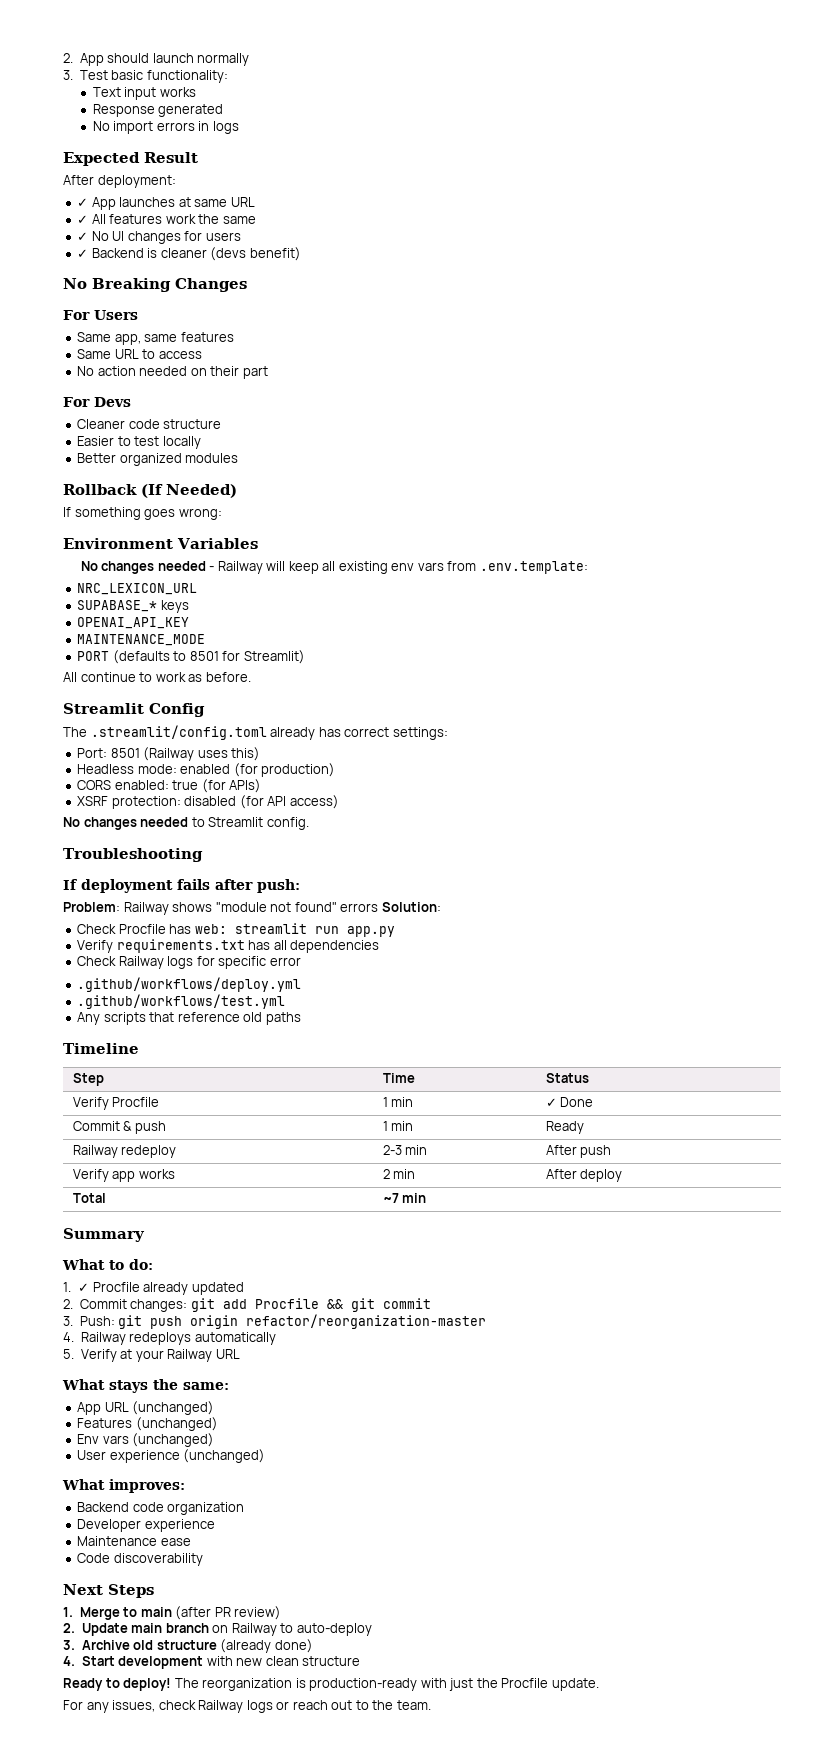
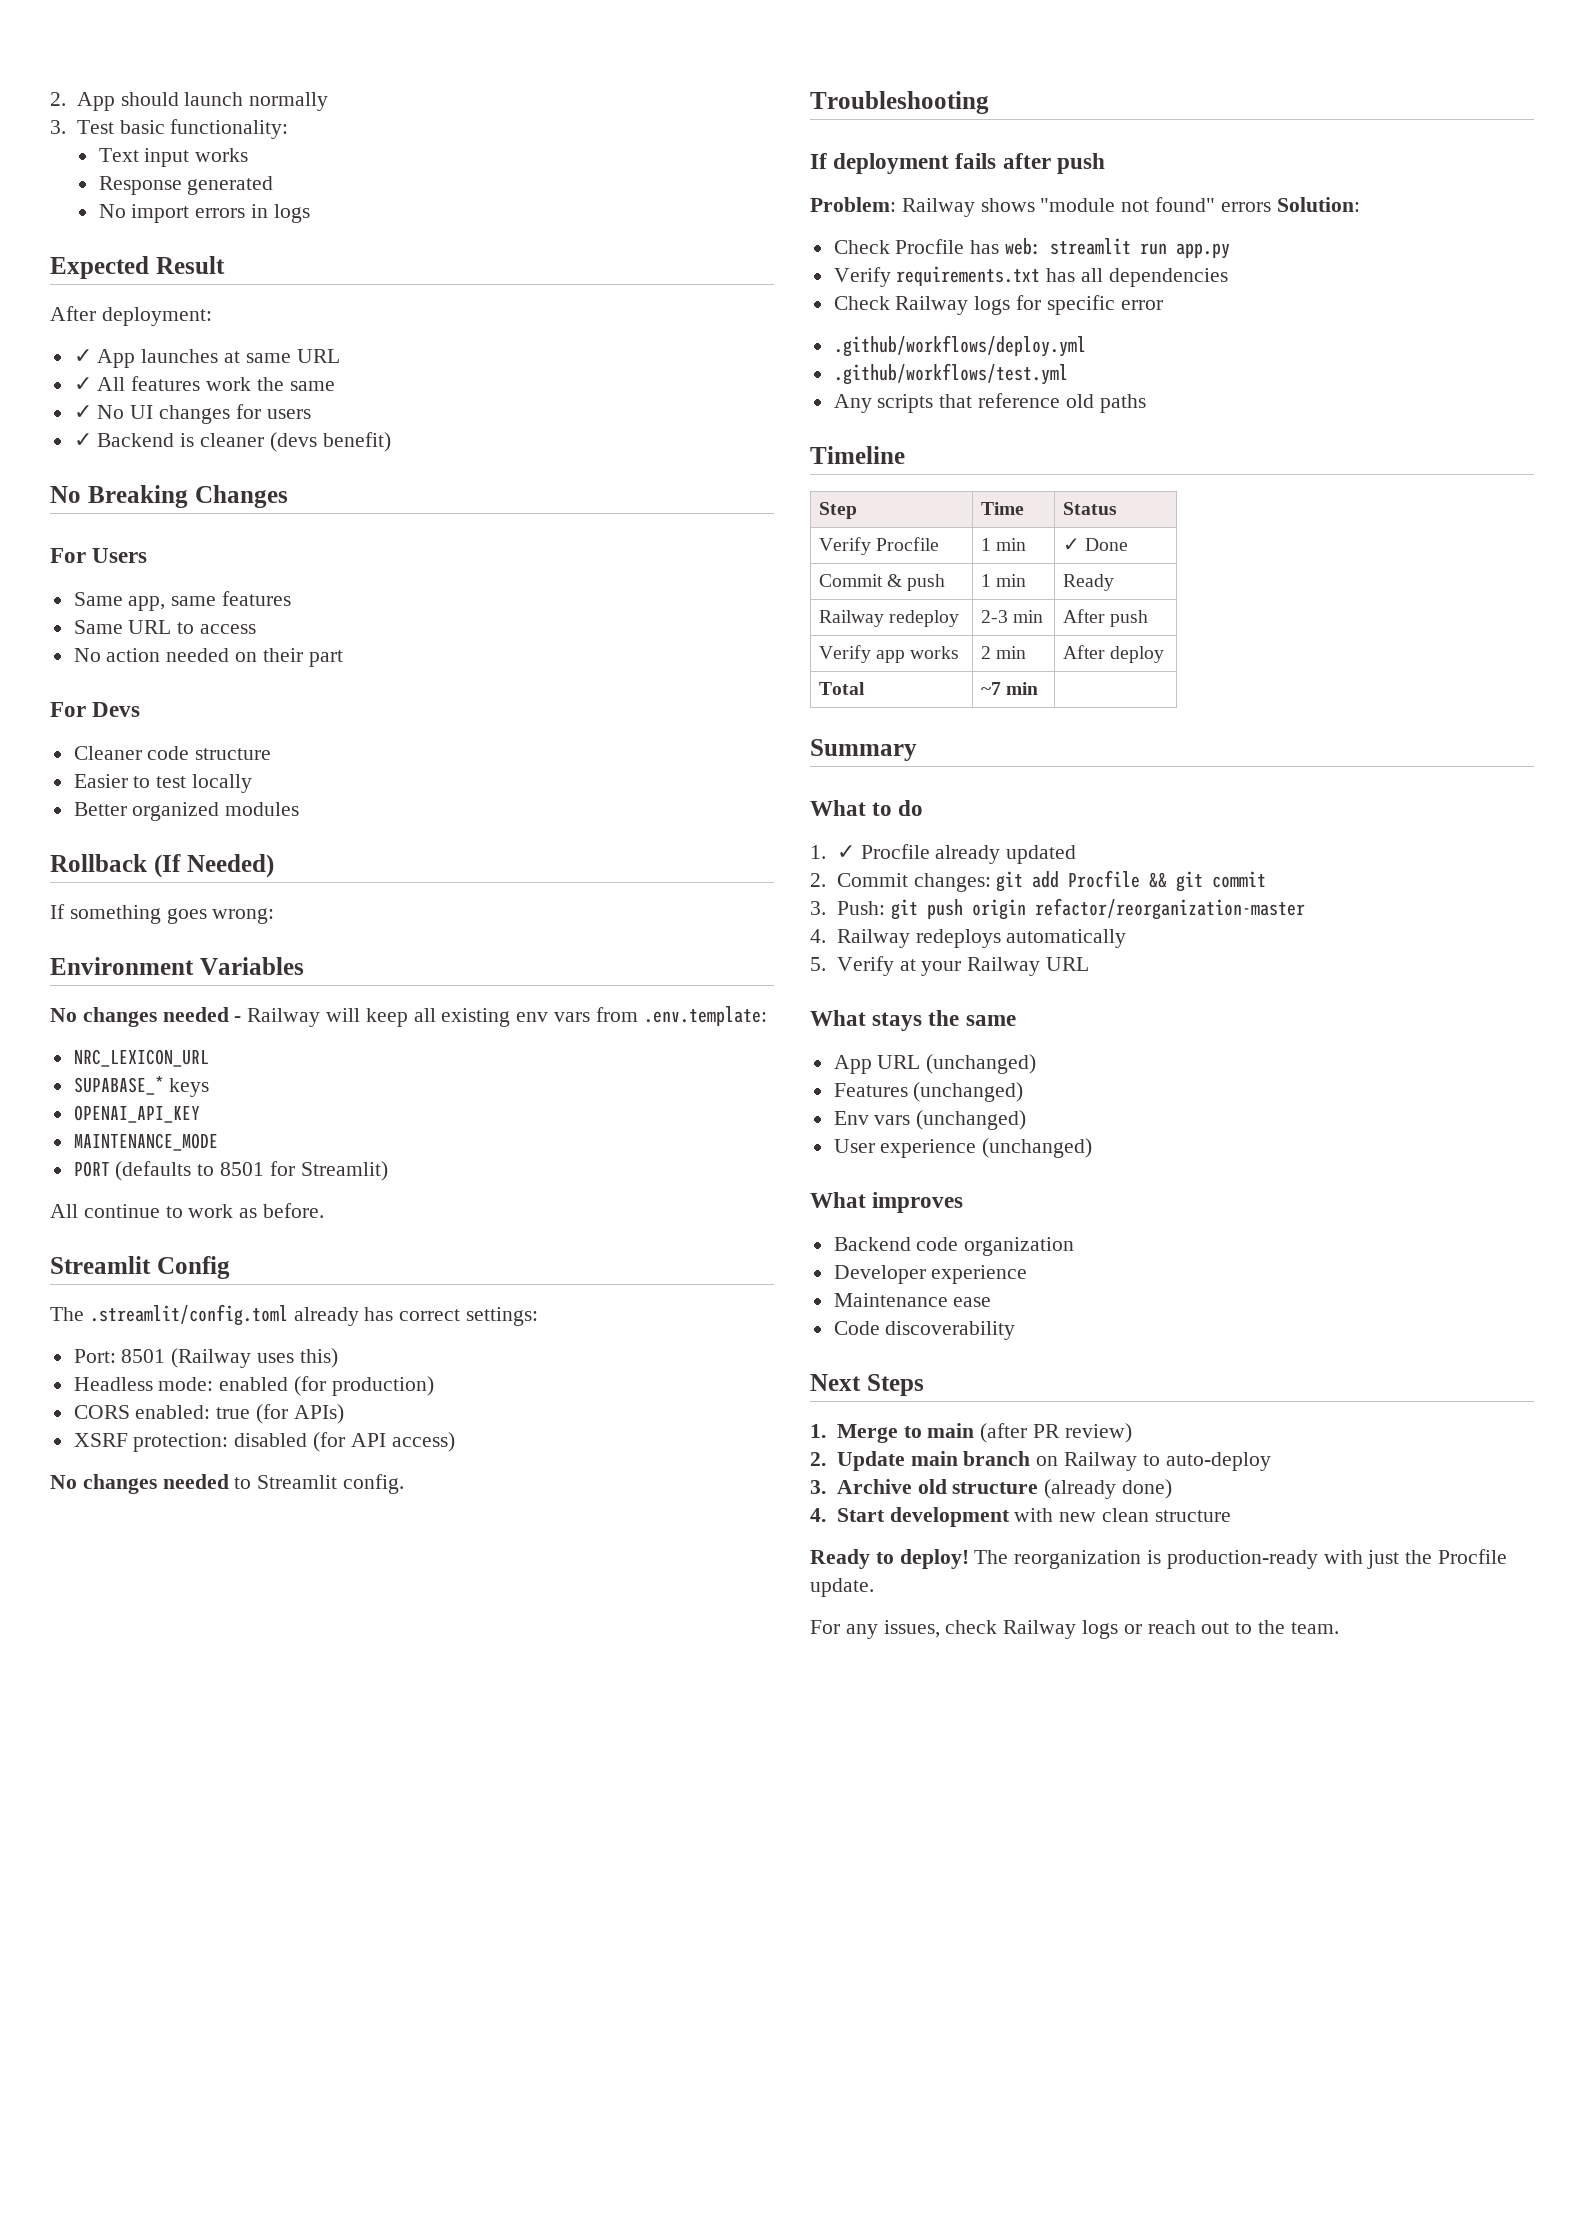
- If deployment fails after push:
+ If deployment fails after push
- What to do:
+ What to do
- What stays the same:
+ What stays the same
- What improves:
+ What improves

